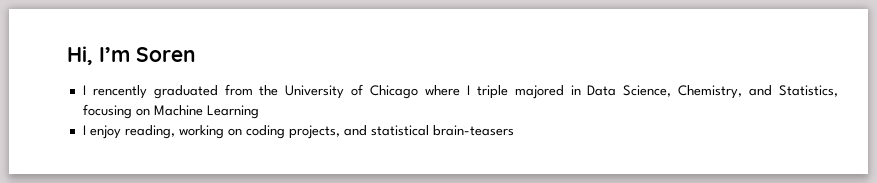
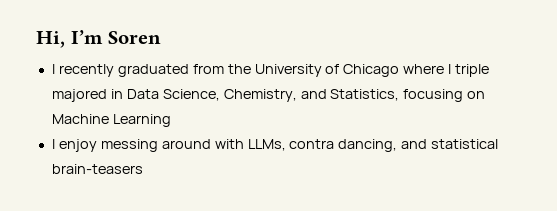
- I rencently graduated from the University of Chicago where I triple majored in Data Science, Chemistry, and Statistics, focusing on Machine Learning
+ I recently graduated from the University of Chicago where I triple majored in Data Science, Chemistry, and Statistics, focusing on Machine Learning
- I enjoy reading, working on coding projects, and statistical brain-teasers
+ I enjoy messing around with LLMs, contra dancing, and statistical brain-teasers

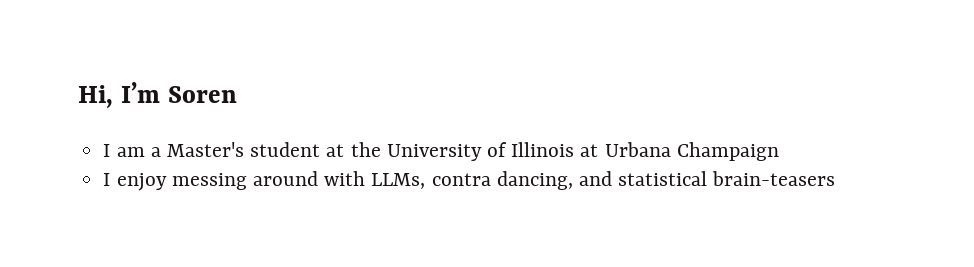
- I recently graduated from the University of Chicago where I triple majored in Data Science, Chemistry, and Statistics, focusing on Machine Learning
+ I am a Master's student at the University of Illinois at Urbana Champaign

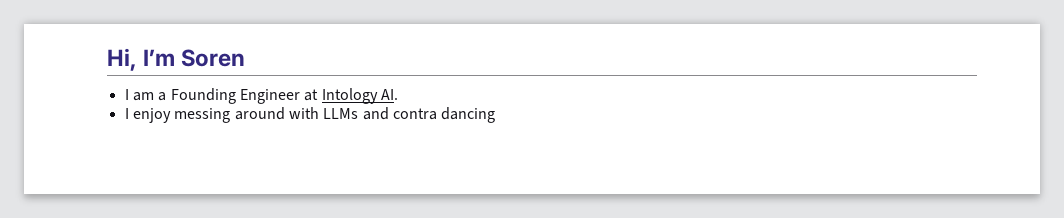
- I am a Master's student at the University of Illinois at Urbana Champaign
+ I am a Founding Engineer at Intology AI.
- I enjoy messing around with LLMs, contra dancing, and statistical brain-teasers
+ I enjoy messing around with LLMs and contra dancing

